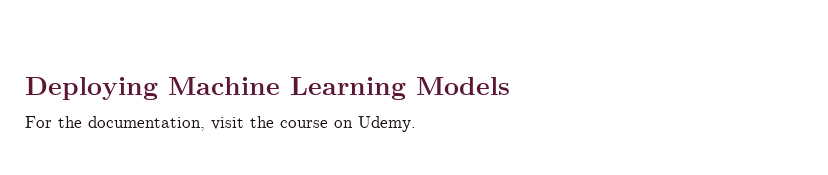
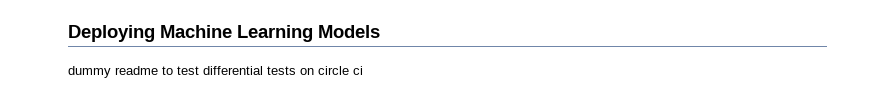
- For the documentation, visit the course on Udemy.
+ dummy readme to test differential tests on circle ci

